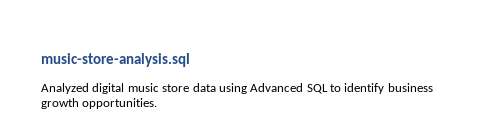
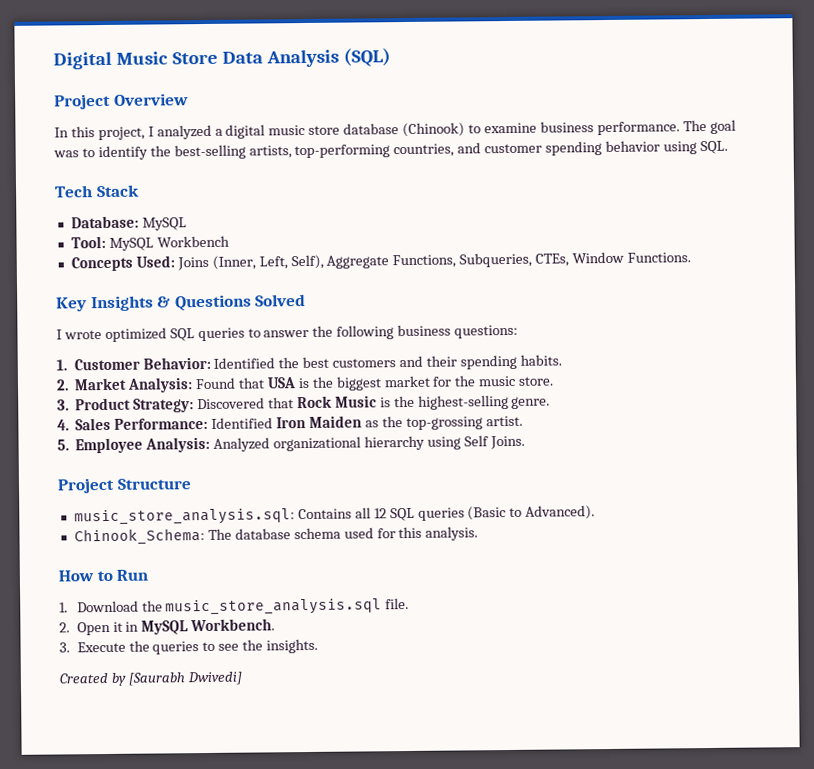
- music-store-analysis.sql
- Analyzed digital music store data using Advanced SQL to identify business growth opportunities.
+ Digital Music Store Data Analysis (SQL)
+ Project Overview
+ In this project, I analyzed a digital music store database (Chinook) to examine business performance. The goal was to identify the best-selling artists, top-performing countries, and customer spending behavior using SQL.
+ Tech Stack
+ Database: MySQL
+ Tool: MySQL Workbench
+ Concepts Used: Joins (Inner, Left, Self), Aggregate Functions, Subqueries, CTEs, Window Functions.
+ Key Insights & Questions Solved
+ I wrote optimized SQL queries to answer the following business questions:
+ 1. Customer Behavior: Identified the best customers and their spending habits.
+ 2. Market Analysis: Found that USA is the biggest market for the music store.
+ 3. Product Strategy: Discovered that Rock Music is the highest-selling genre.
+ 4. Sales Performance: Identified Iron Maiden as the top-grossing artist.
+ 5. Employee Analysis: Analyzed organizational hierarchy using Self Joins.
+ Project Structure
+ music_store_analysis.sql: Contains all 12 SQL queries (Basic to Advanced).
+ Chinook_Schema: The database schema used for this analysis.
+ How to Run
+ 1. Download the music_store_analysis.sql file.
+ 2. Open it in MySQL Workbench.
+ 3. Execute the queries to see the insights.
+ Created by [Saurabh Dwivedi]

